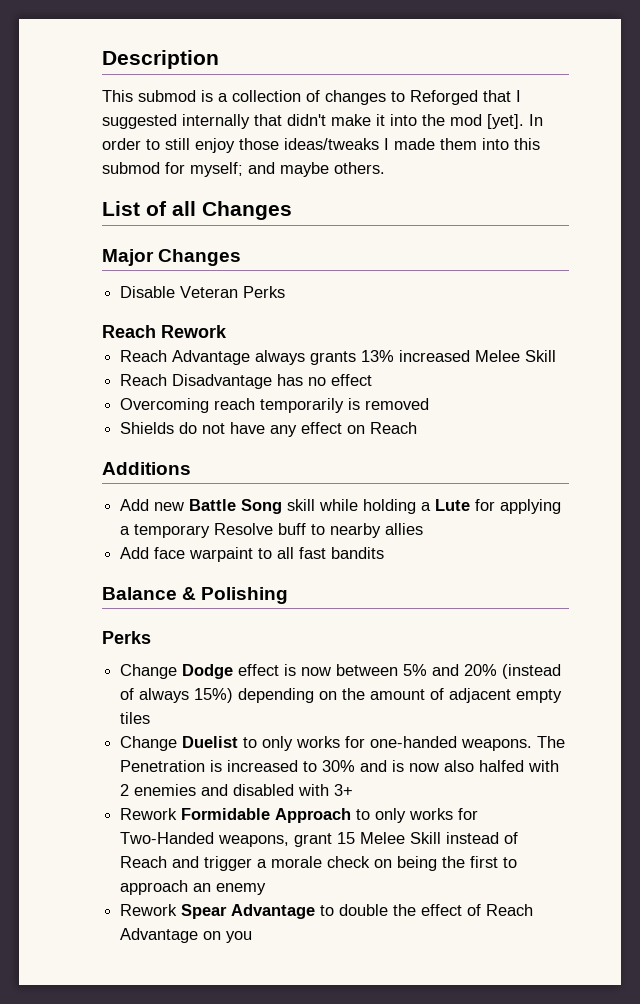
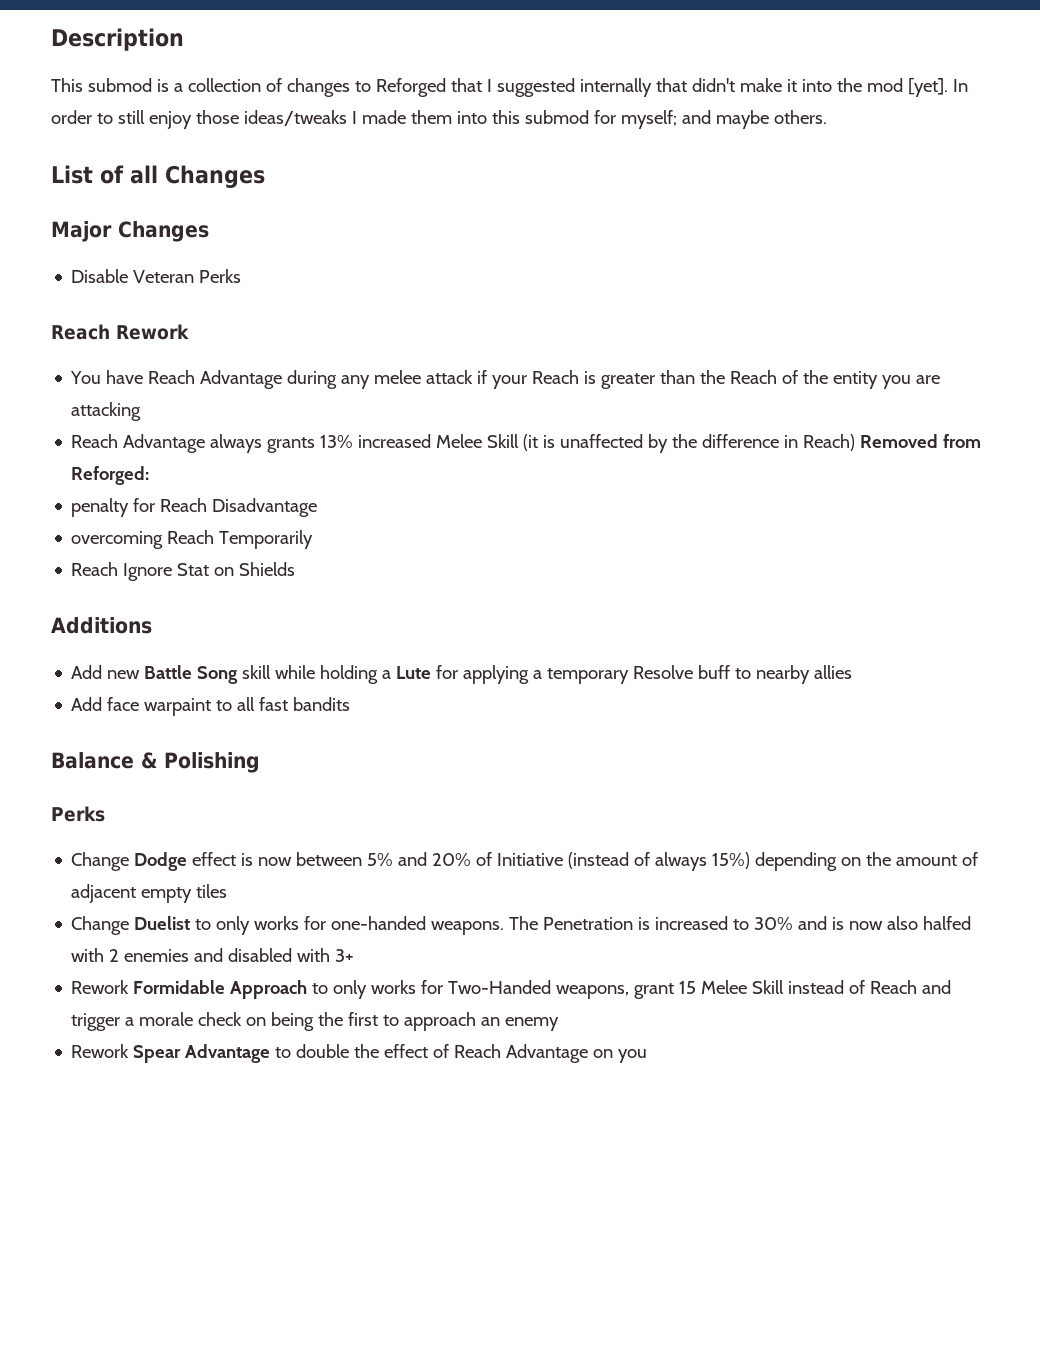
+ You have Reach Advantage during any melee attack if your Reach is greater than the Reach of the entity you are attacking
- Reach Advantage always grants 13% increased Melee Skill
- Reach Disadvantage has no effect
- Overcoming reach temporarily is removed
- Shields do not have any effect on Reach
+ Reach Advantage always grants 13% increased Melee Skill (it is unaffected by the difference in Reach) Removed from Reforged:
+ penalty for Reach Disadvantage
+ overcoming Reach Temporarily
+ Reach Ignore Stat on Shields
- Change Dodge effect is now between 5% and 20% (instead of always 15%) depending on the amount of adjacent empty tiles
+ Change Dodge effect is now between 5% and 20% of Initiative (instead of always 15%) depending on the amount of adjacent empty tiles

